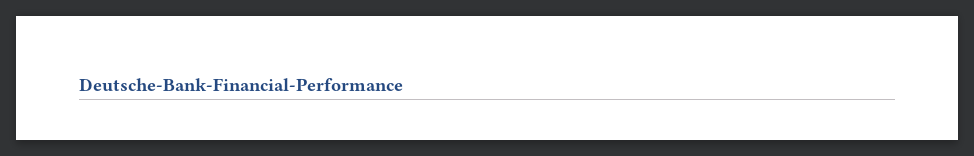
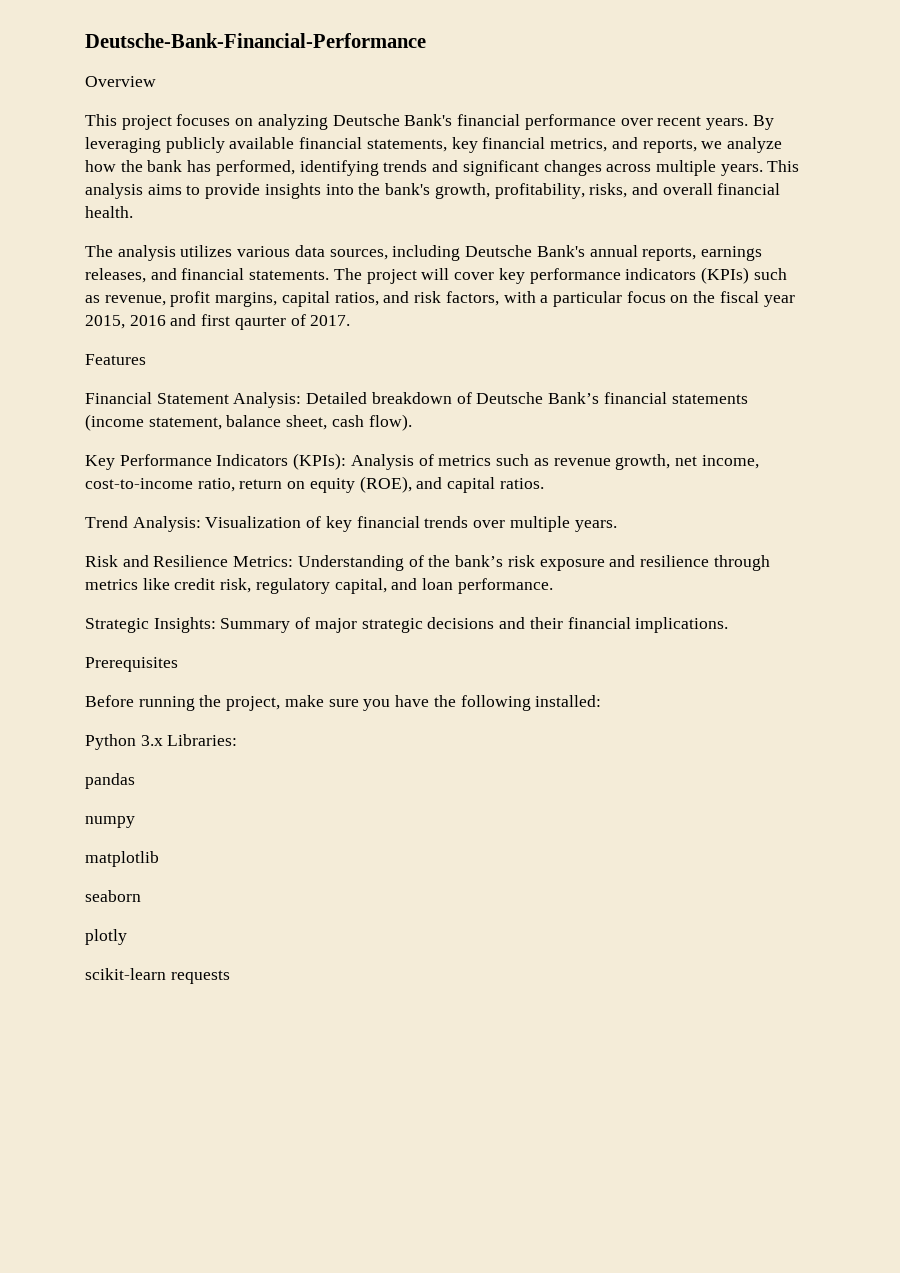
+ Overview
+ This project focuses on analyzing Deutsche Bank's financial performance over recent years. By leveraging publicly available financial statements, key financial metrics, and reports, we analyze how the bank has performed, identifying trends and significant changes across multiple years. This analysis aims to provide insights into the bank's growth, profitability, risks, and overall financial health.
+ The analysis utilizes various data sources, including Deutsche Bank's annual reports, earnings releases, and financial statements. The project will cover key performance indicators (KPIs) such as revenue, profit margins, capital ratios, and risk factors, with a particular focus on the fiscal year 2015, 2016 and first qaurter of 2017.
+ Features
+ Financial Statement Analysis: Detailed breakdown of Deutsche Bank’s financial statements (income statement, balance sheet, cash flow).
+ Key Performance Indicators (KPIs): Analysis of metrics such as revenue growth, net income, cost-to-income ratio, return on equity (ROE), and capital ratios.
+ Trend Analysis: Visualization of key financial trends over multiple years.
+ Risk and Resilience Metrics: Understanding of the bank’s risk exposure and resilience through metrics like credit risk, regulatory capital, and loan performance.
+ Strategic Insights: Summary of major strategic decisions and their financial implications.
+ Prerequisites
+ Before running the project, make sure you have the following installed:
+ Python 3.x Libraries:
+ pandas
+ numpy
+ matplotlib
+ seaborn
+ plotly
+ scikit-learn requests

